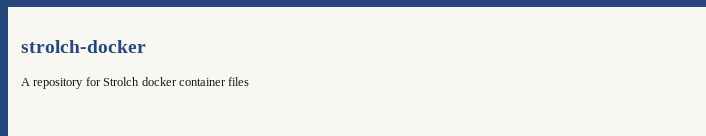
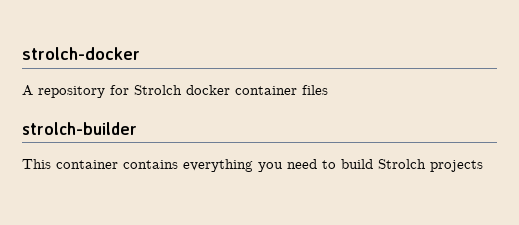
+ strolch-builder
+ This container contains everything you need to build Strolch projects

